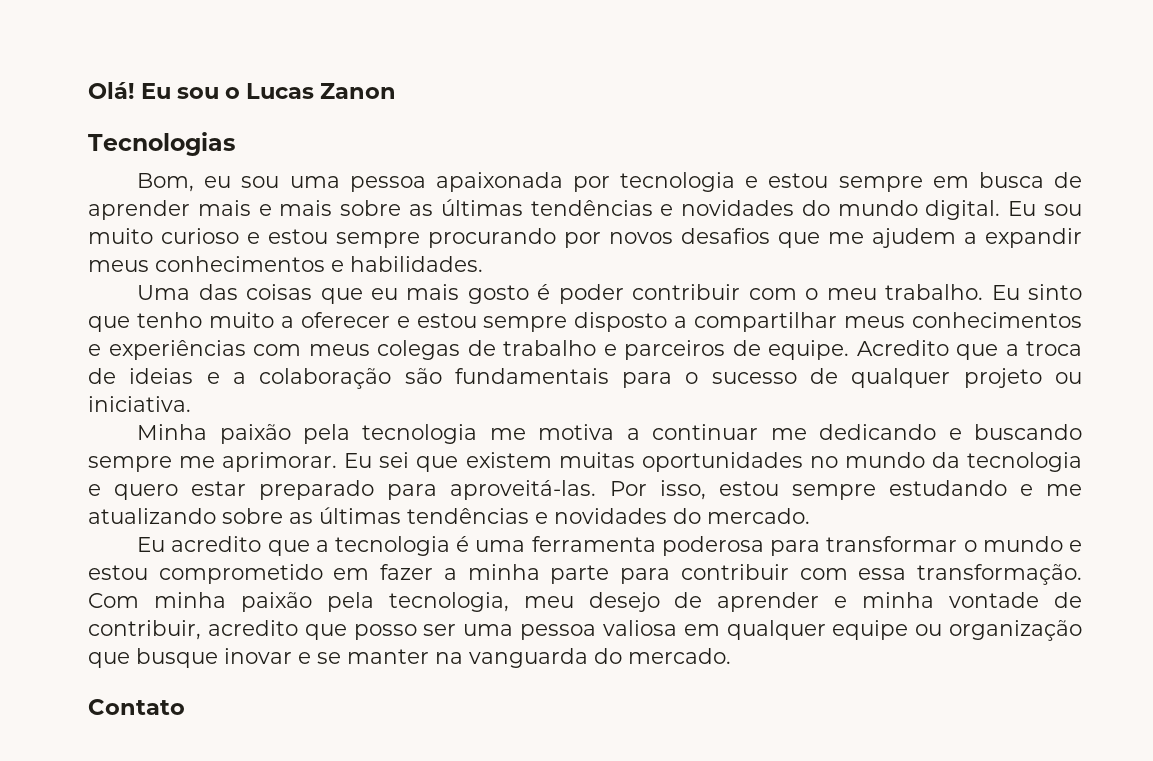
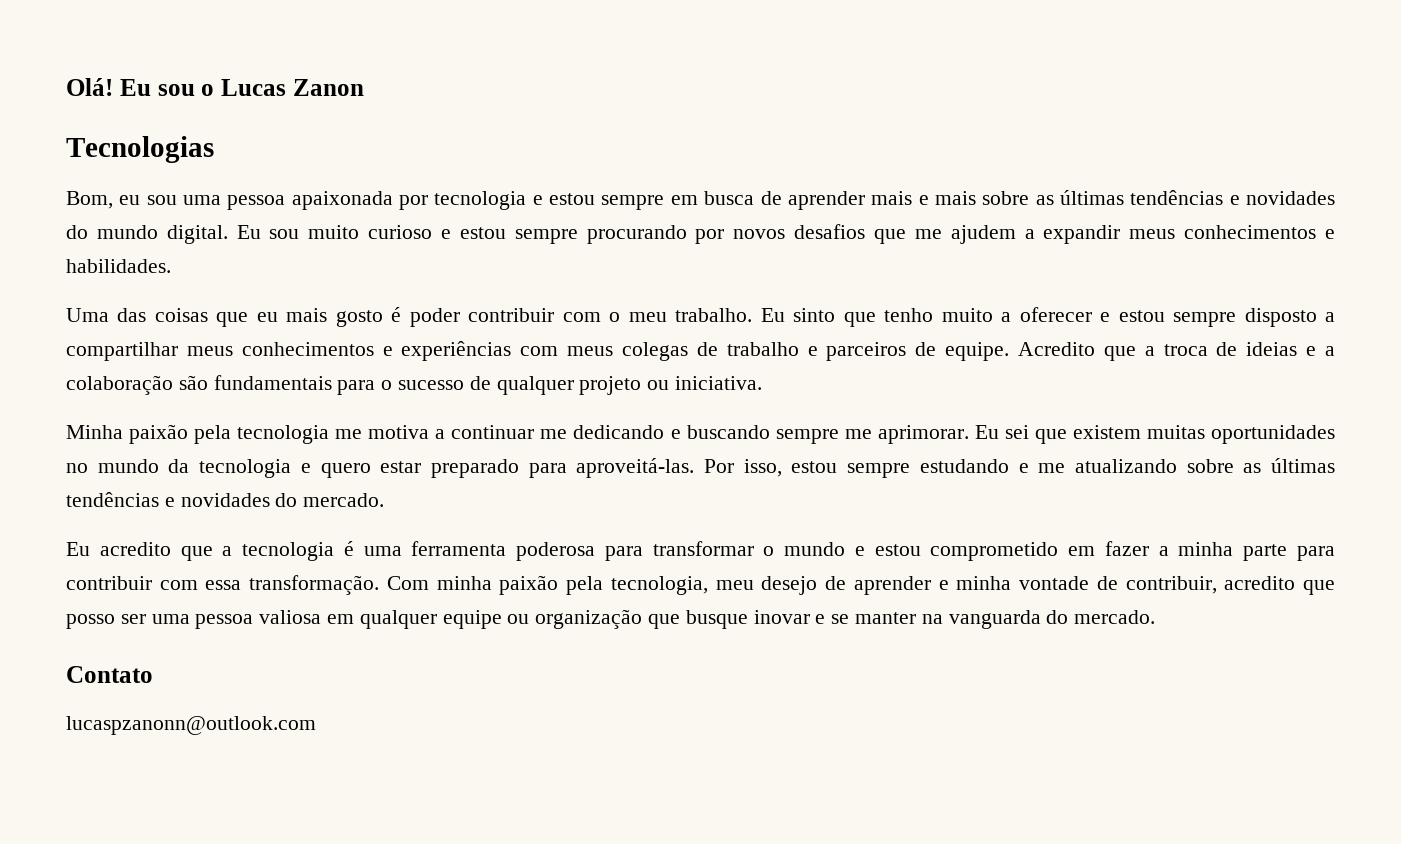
+ lucaspzanonn@outlook.com

